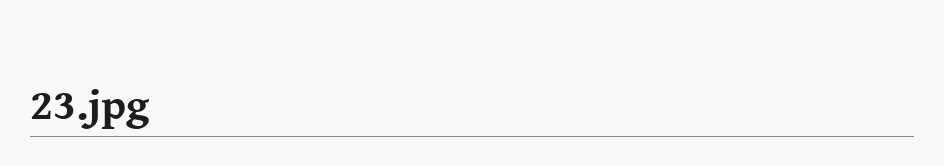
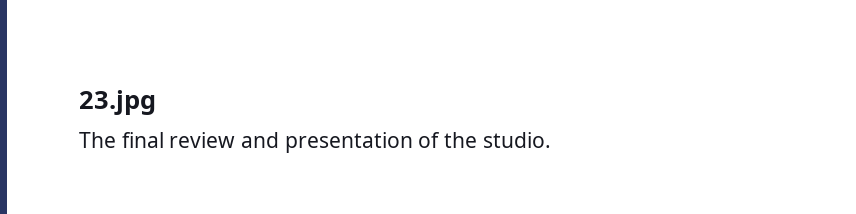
+ The final review and presentation of the studio.

